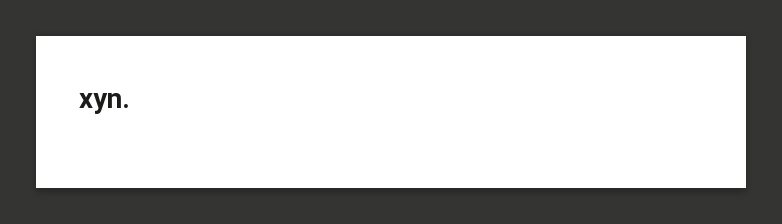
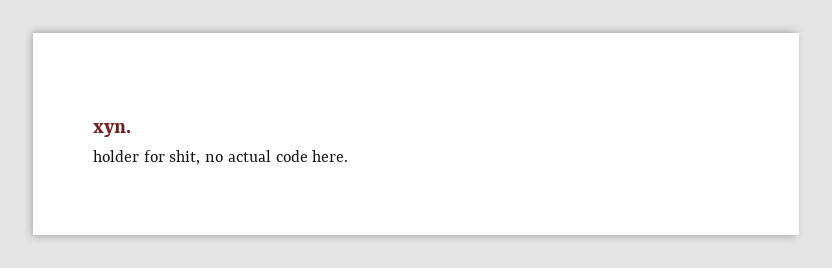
+ holder for shit, no actual code here.

